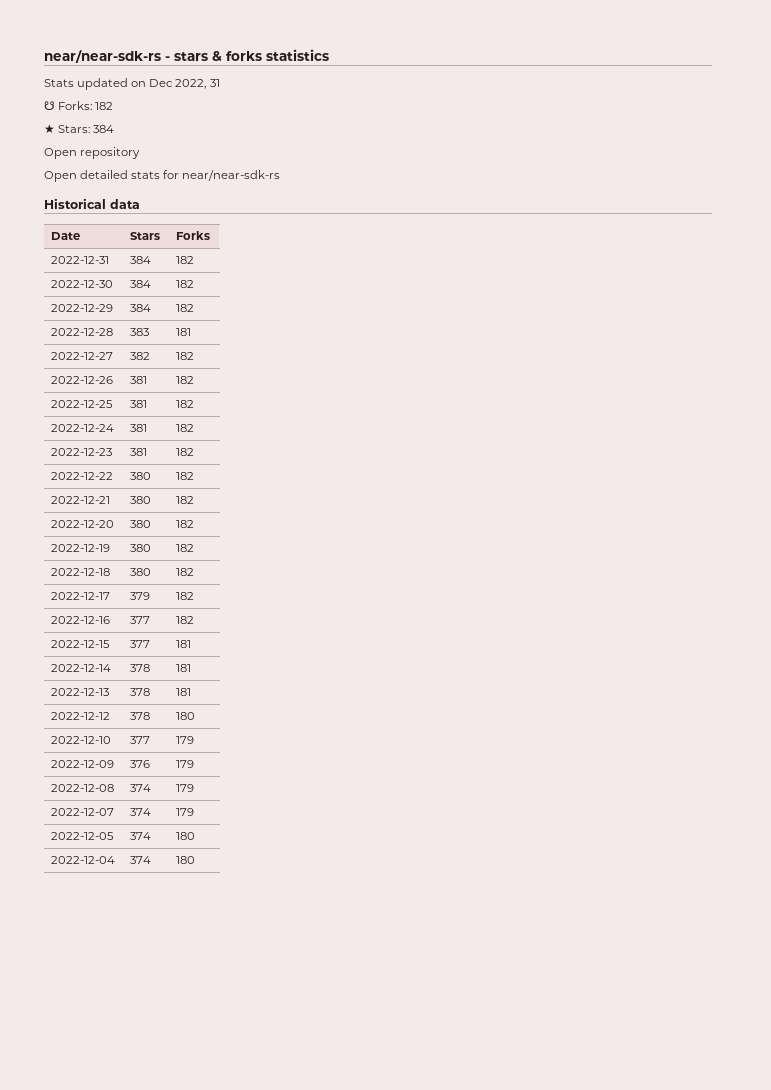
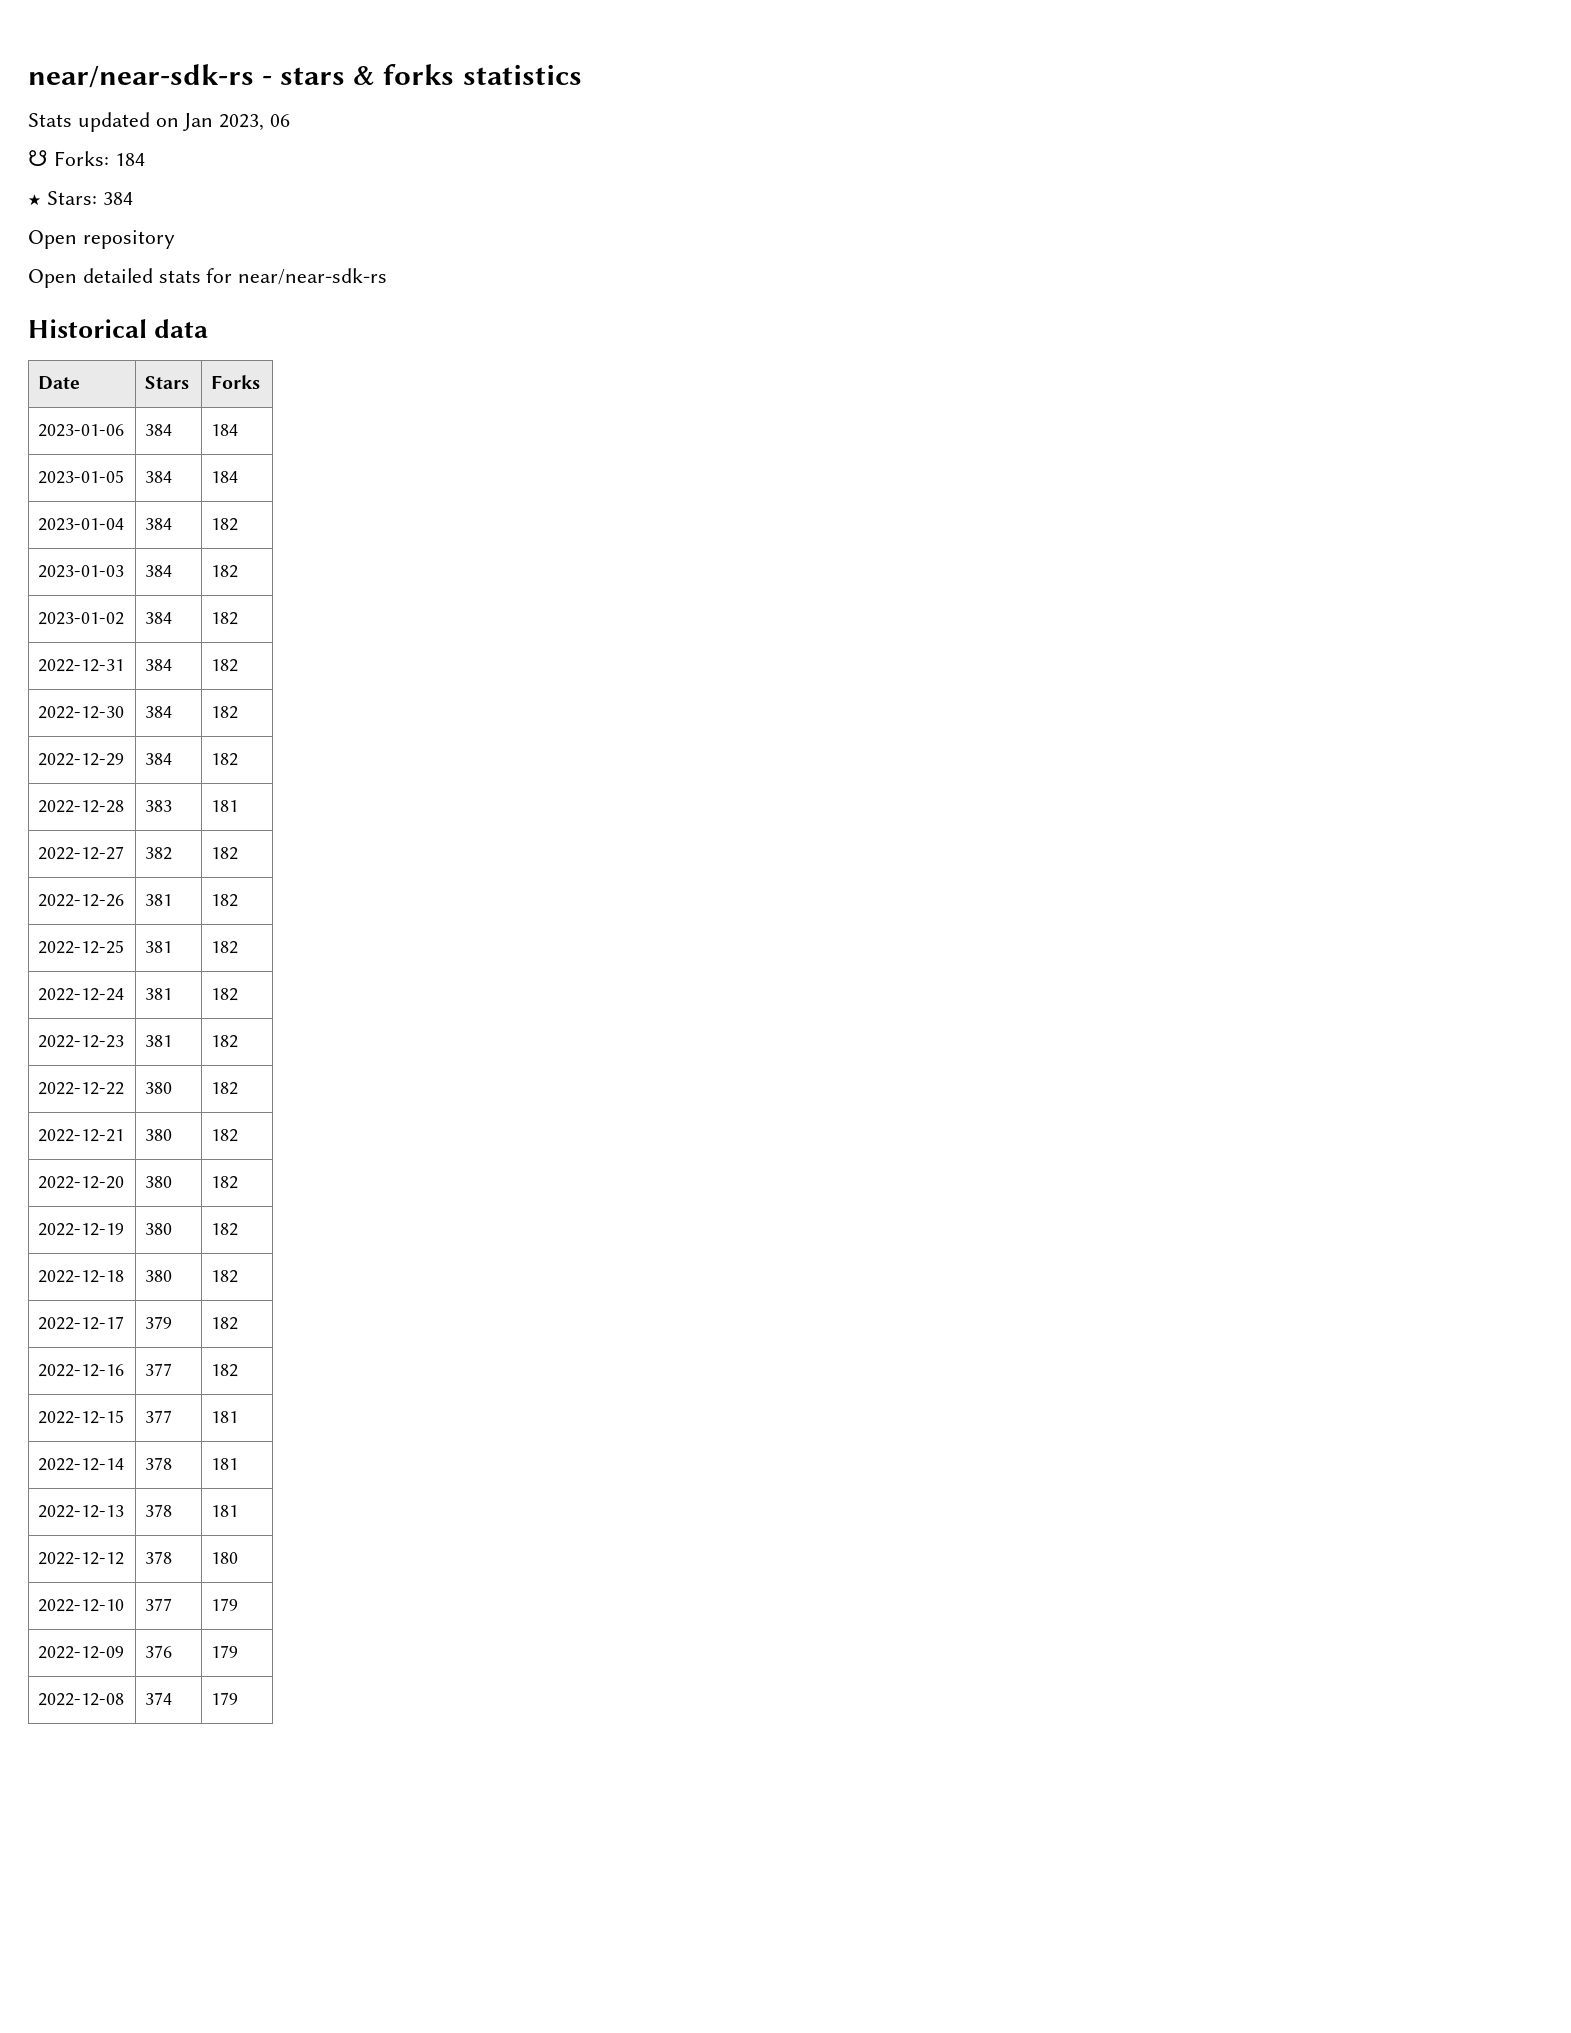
- Stats updated on Dec 2022, 31
+ Stats updated on Jan 2023, 06
- ☋ Forks: 182
+ ☋ Forks: 184
+ 2023-01-06 | 384 | 184
+ 2023-01-05 | 384 | 184
+ 2023-01-04 | 384 | 182
+ 2023-01-03 | 384 | 182
+ 2023-01-02 | 384 | 182
- 2022-12-07 | 374 | 179
- 2022-12-05 | 374 | 180
- 2022-12-04 | 374 | 180

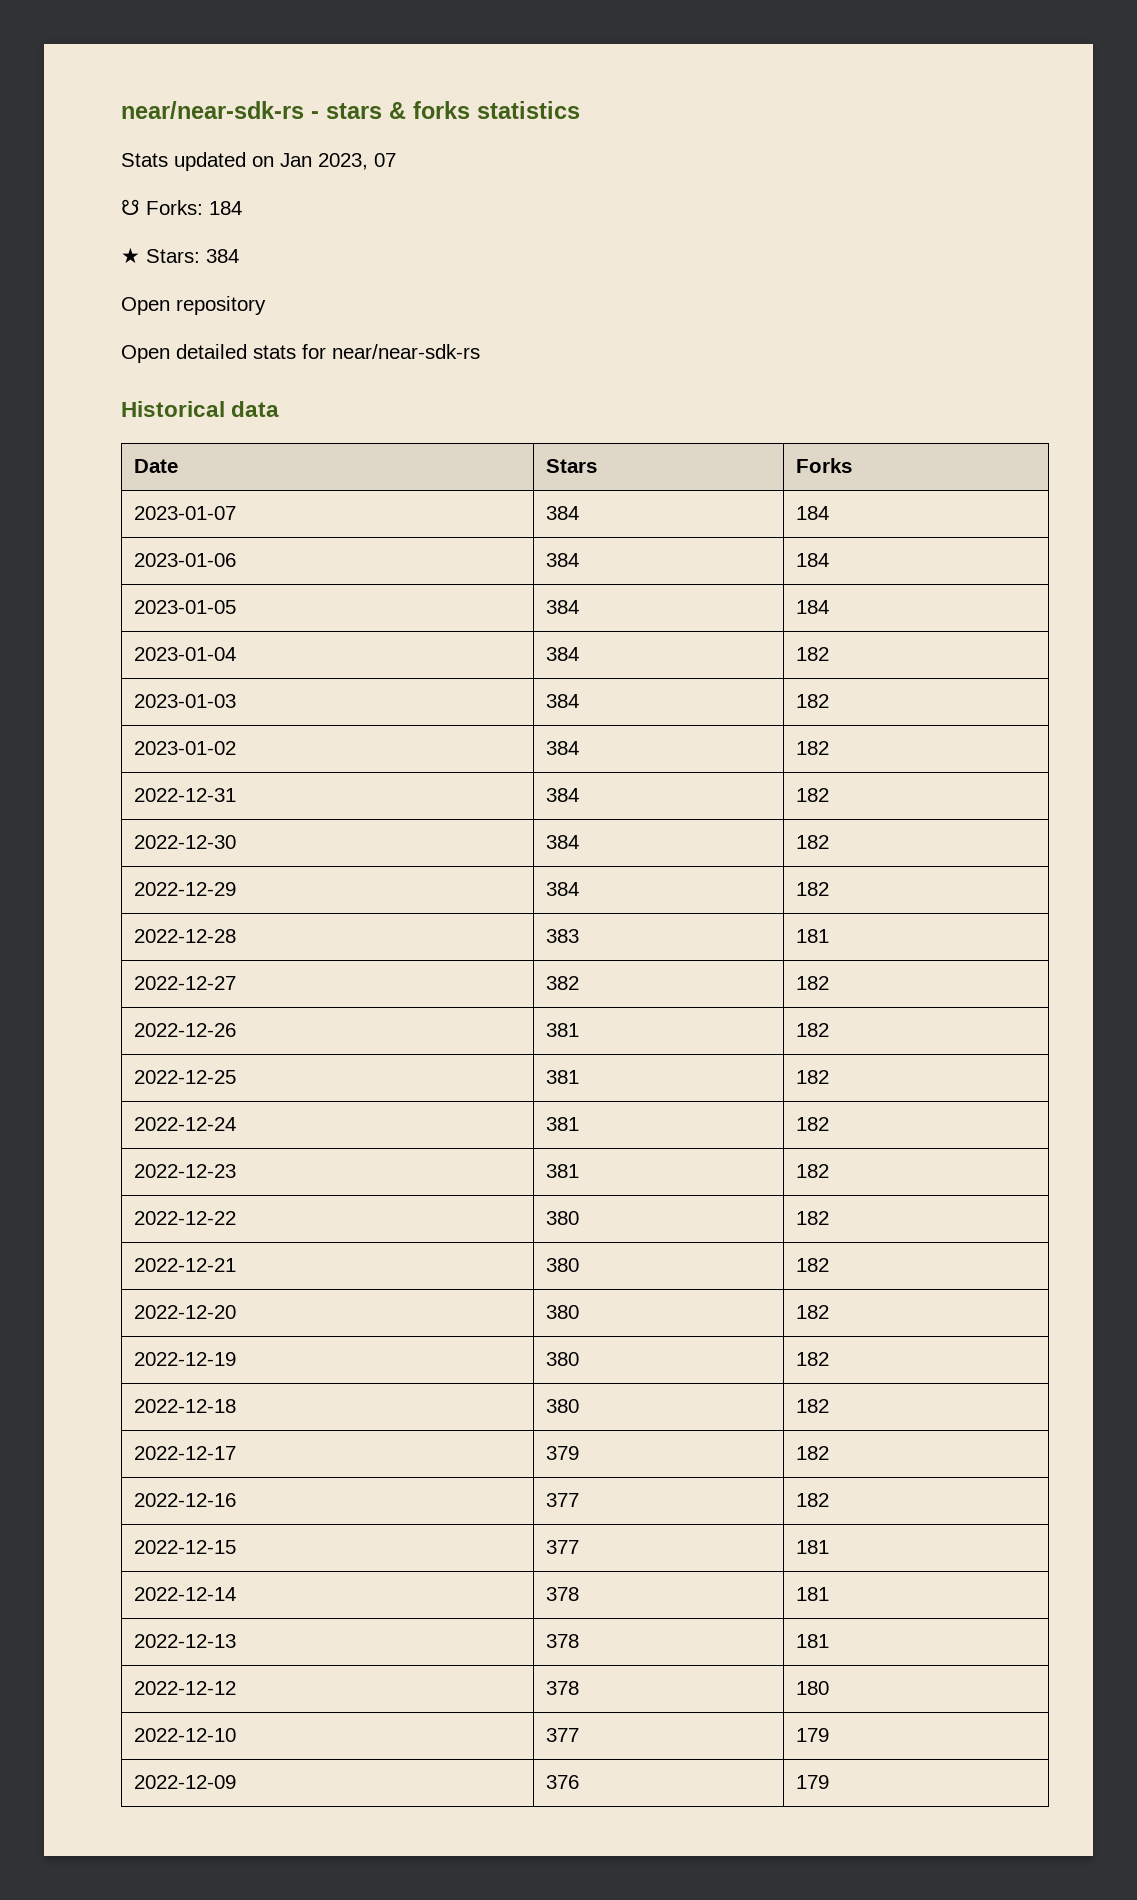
- Stats updated on Jan 2023, 06
+ Stats updated on Jan 2023, 07
+ 2023-01-07 | 384 | 184
- 2022-12-08 | 374 | 179

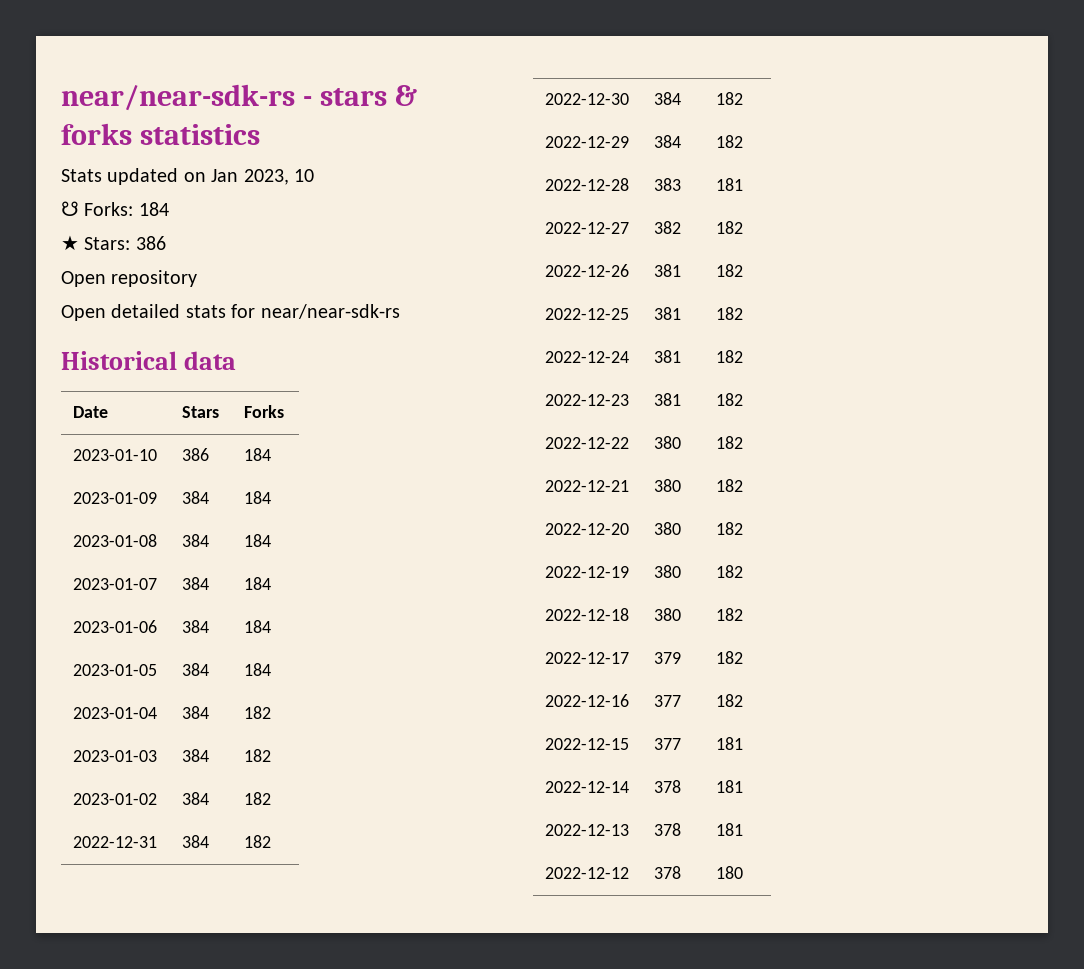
- Stats updated on Jan 2023, 07
+ Stats updated on Jan 2023, 10
- ★ Stars: 384
+ ★ Stars: 386
+ 2023-01-10 | 386 | 184
+ 2023-01-09 | 384 | 184
+ 2023-01-08 | 384 | 184
- 2022-12-10 | 377 | 179
- 2022-12-09 | 376 | 179

